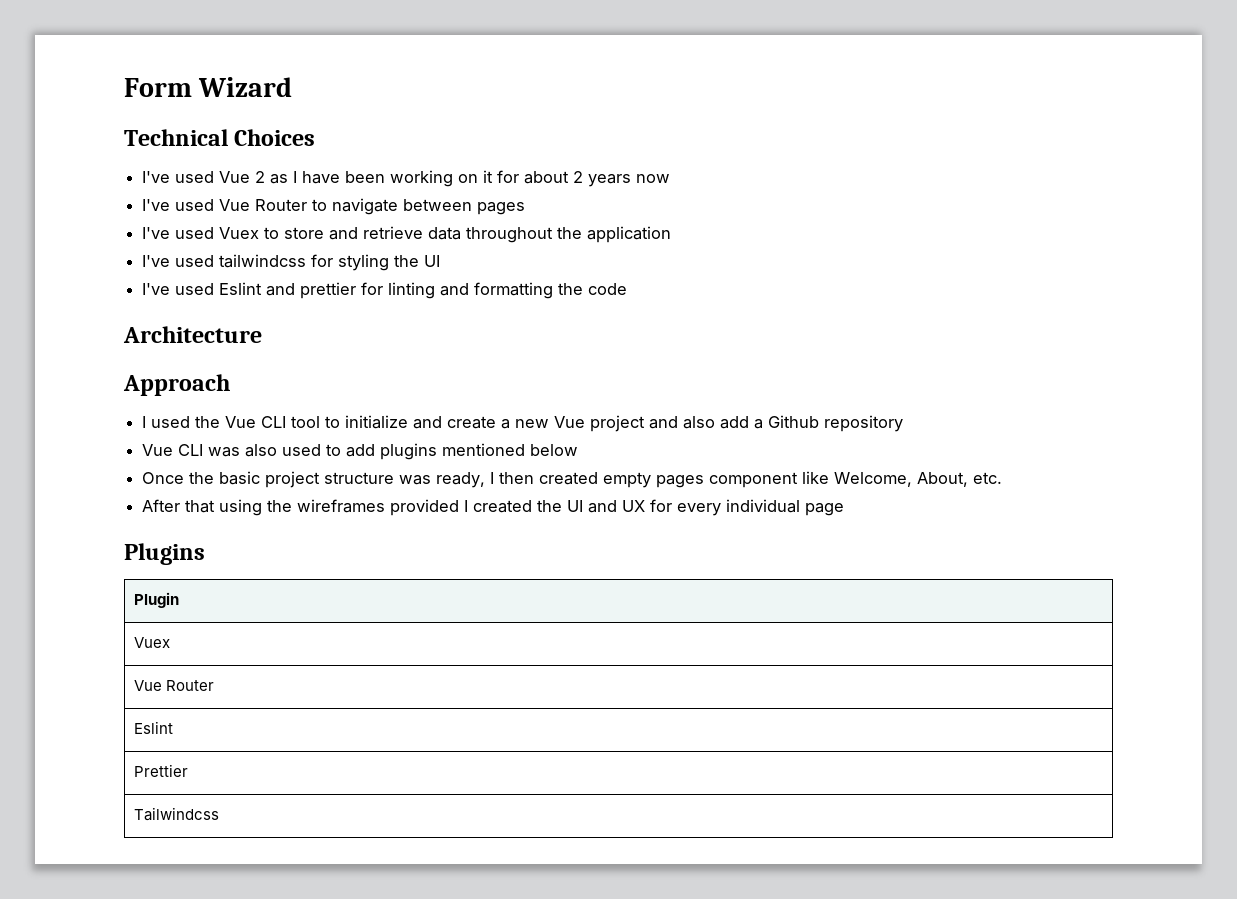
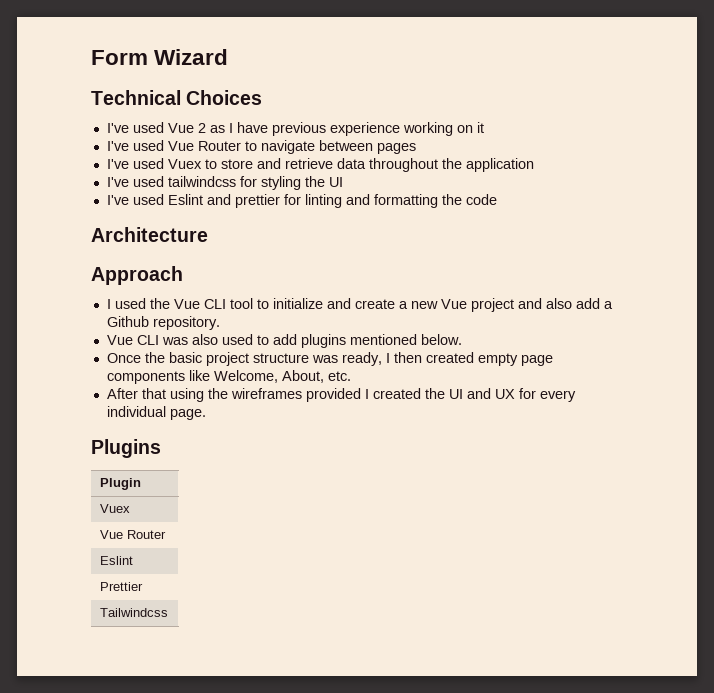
- I've used Vue 2 as I have been working on it for about 2 years now
+ I've used Vue 2 as I have previous experience working on it
- I used the Vue CLI tool to initialize and create a new Vue project and also add a Github repository
+ I used the Vue CLI tool to initialize and create a new Vue project and also add a Github repository.
- Vue CLI was also used to add plugins mentioned below
+ Vue CLI was also used to add plugins mentioned below.
- Once the basic project structure was ready, I then created empty pages component like Welcome, About, etc.
+ Once the basic project structure was ready, I then created empty page components like Welcome, About, etc.
- After that using the wireframes provided I created the UI and UX for every individual page
+ After that using the wireframes provided I created the UI and UX for every individual page.

